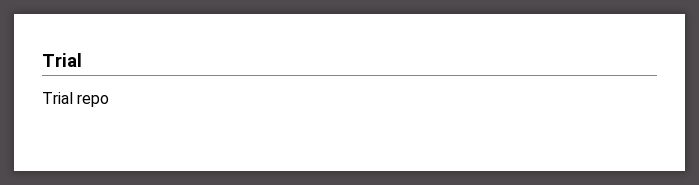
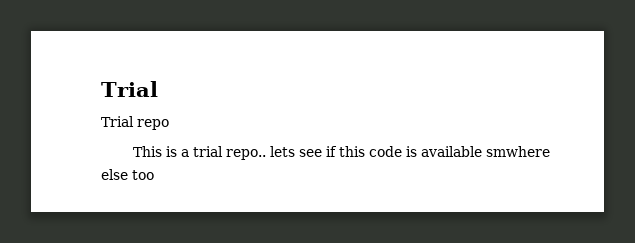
+ This is a trial repo.. lets see if this code is available smwhere else too

